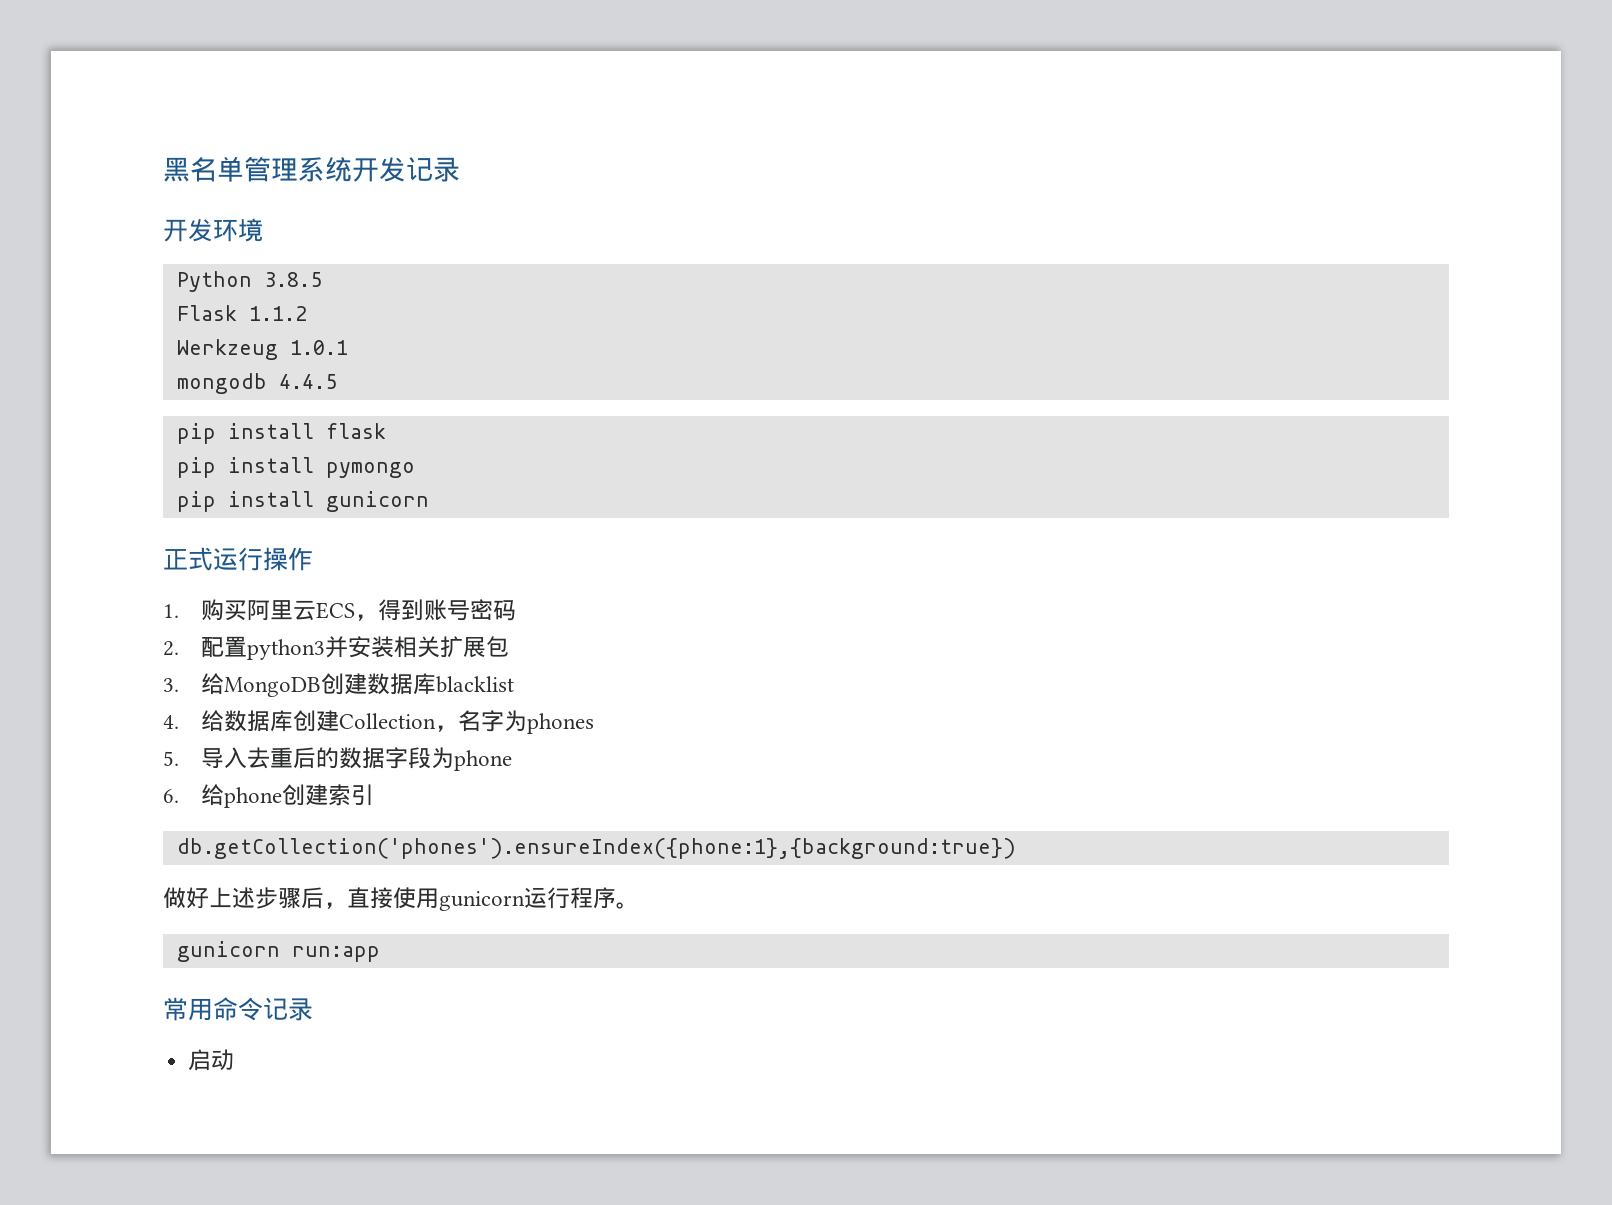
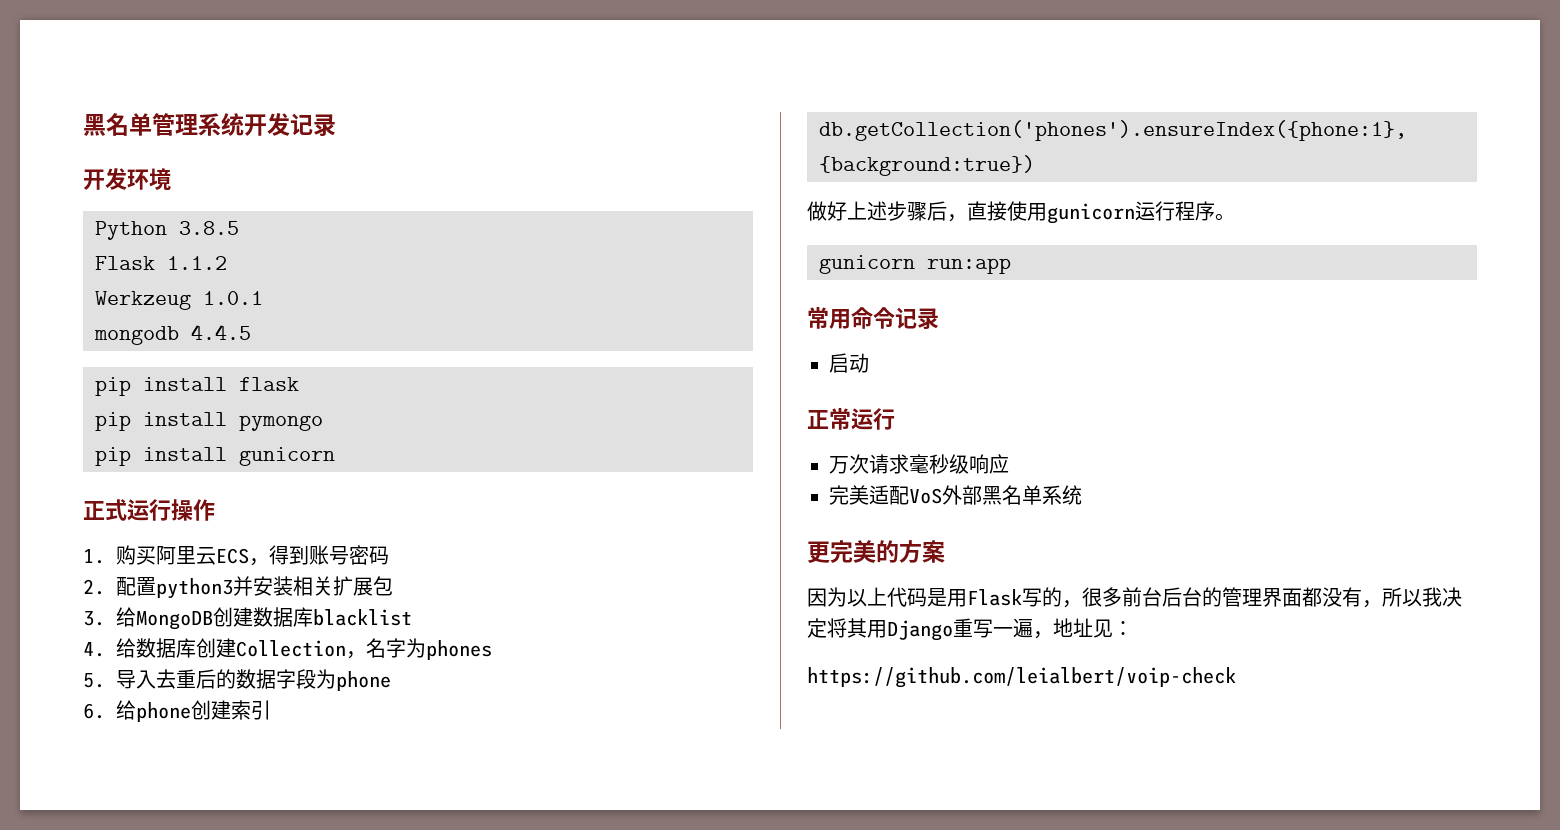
+ 正常运行
+ 万次请求毫秒级响应
+ 完美适配VoS外部黑名单系统
+ 更完美的方案
+ 因为以上代码是用Flask写的，很多前台后台的管理界面都没有，所以我决定将其用Django重写一遍，地址见：
+ https://github.com/leialbert/voip-check

